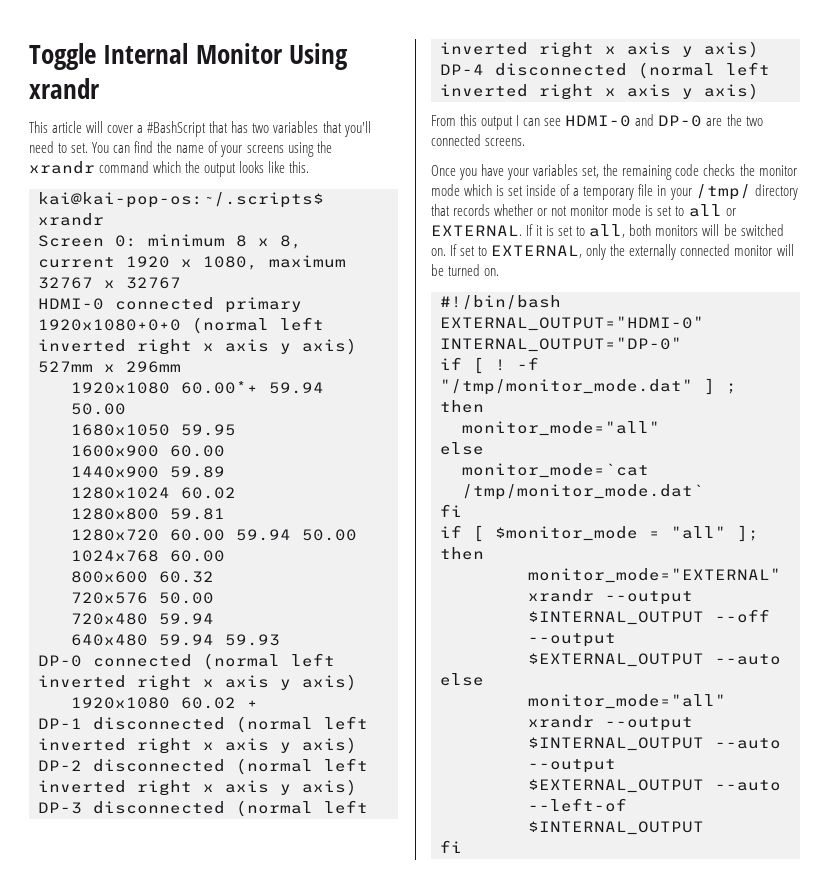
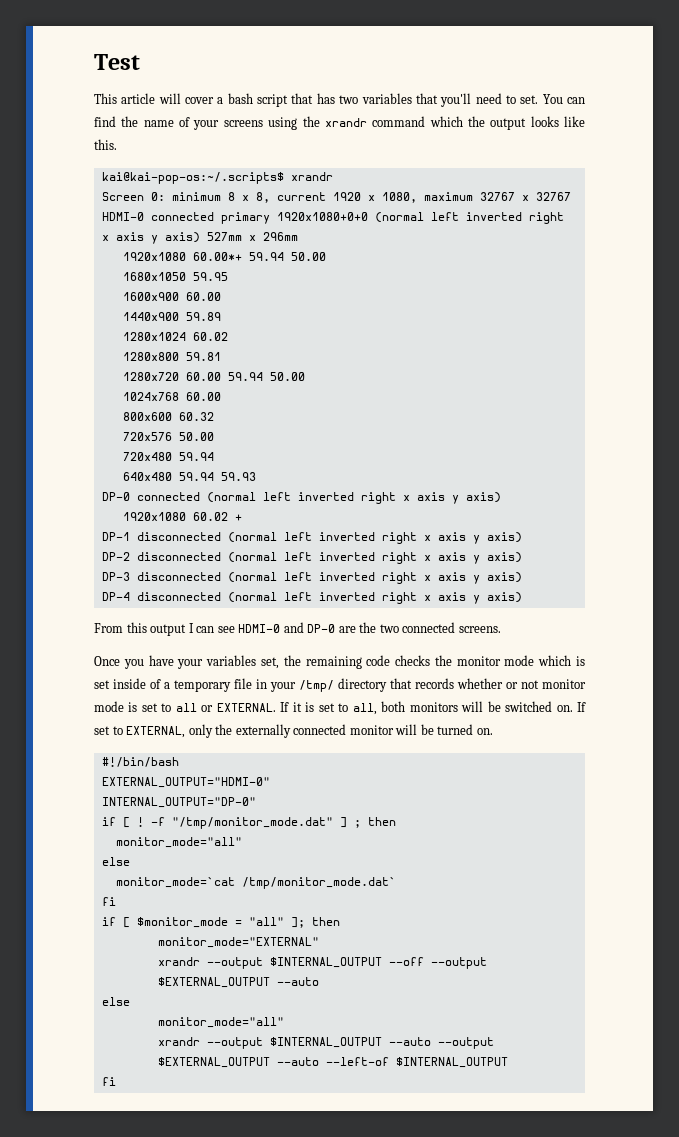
- Toggle Internal Monitor Using xrandr
+ Test
- This article will cover a #BashScript that has two variables that you'll need to set.
+ This article will cover a bash script that has two variables that you'll need to set.

